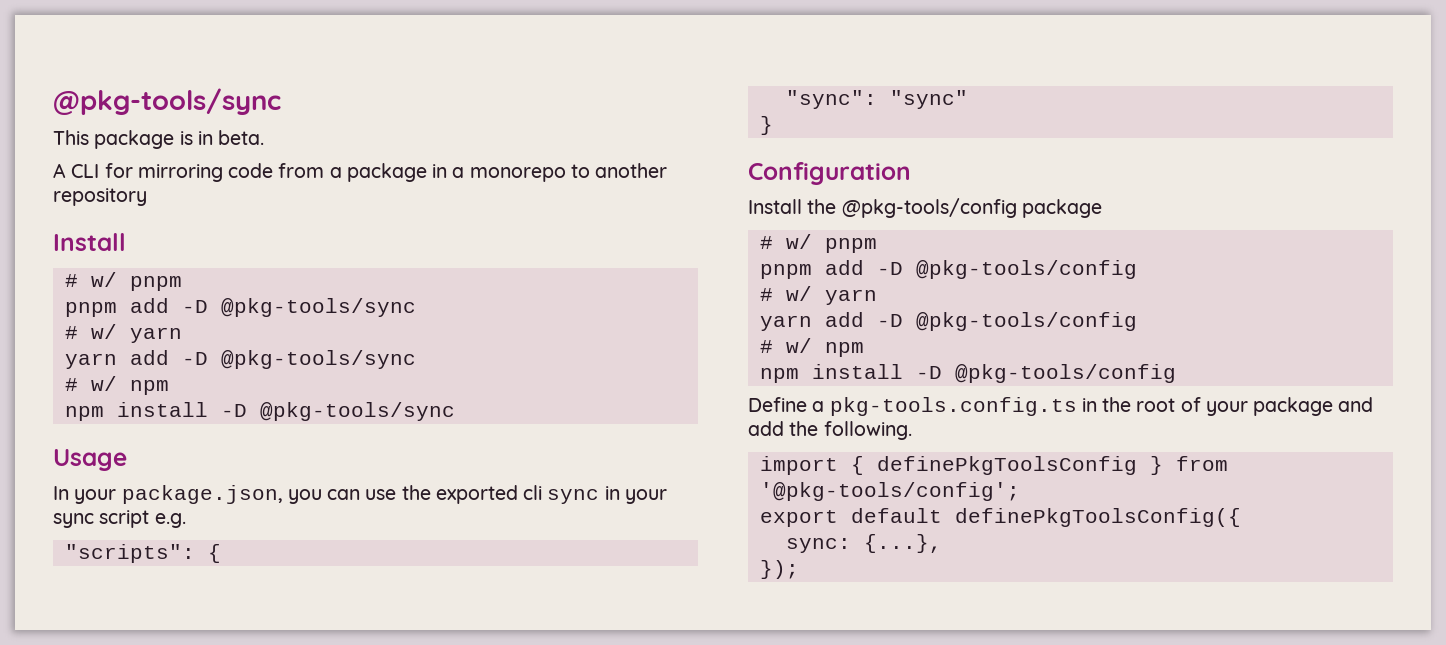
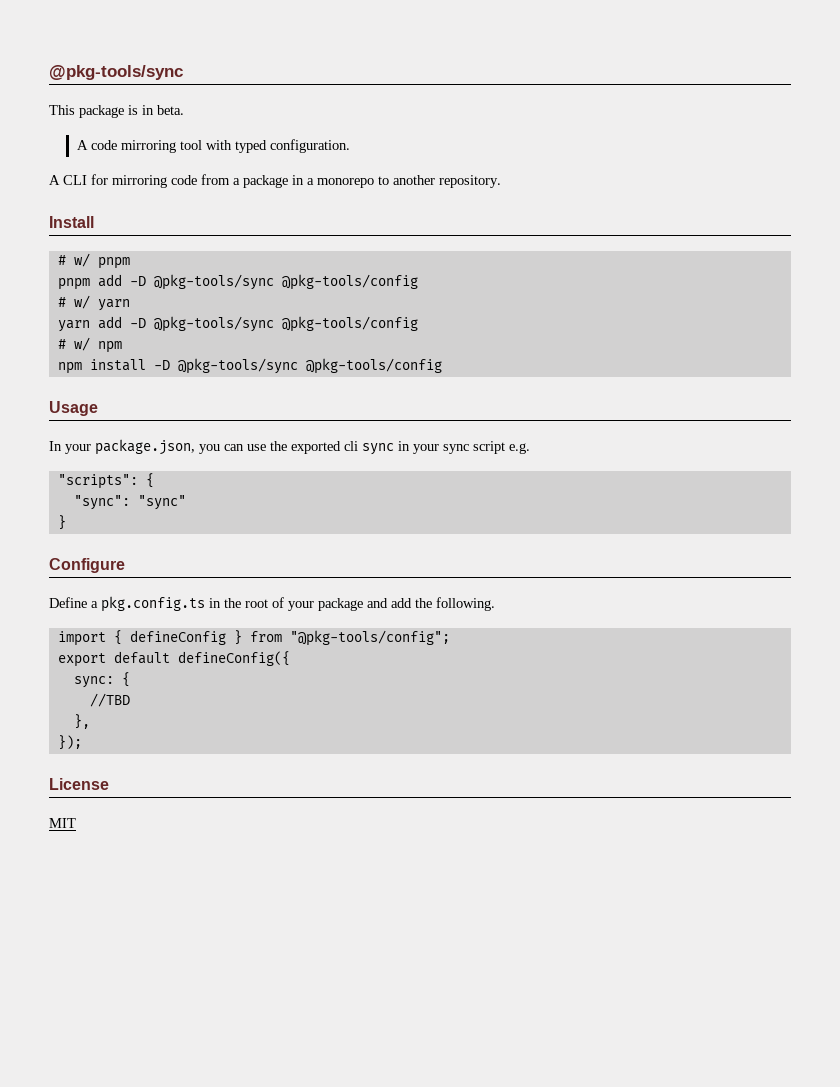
+ A code mirroring tool with typed configuration.
- A CLI for mirroring code from a package in a monorepo to another repository
+ A CLI for mirroring code from a package in a monorepo to another repository.
- pnpm add -D @pkg-tools/sync
+ pnpm add -D @pkg-tools/sync @pkg-tools/config
- yarn add -D @pkg-tools/sync
+ yarn add -D @pkg-tools/sync @pkg-tools/config
- npm install -D @pkg-tools/sync
+ npm install -D @pkg-tools/sync @pkg-tools/config
- Configuration
- Install the @pkg-tools/config package
- # w/ pnpm
- pnpm add -D @pkg-tools/config
- # w/ yarn
- yarn add -D @pkg-tools/config
- # w/ npm
- npm install -D @pkg-tools/config
+ Configure
- Define a pkg-tools.config.ts in the root of your package and add the following.
+ Define a pkg.config.ts in the root of your package and add the following.
- import { definePkgToolsConfig } from '@pkg-tools/config';
+ import { defineConfig } from "@pkg-tools/config";
- export default definePkgToolsConfig({
+ export default defineConfig({
- sync: {...},
+ sync: {
+ //TBD
+ },
+ License
+ MIT

